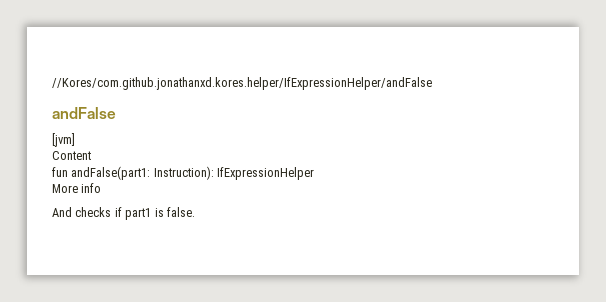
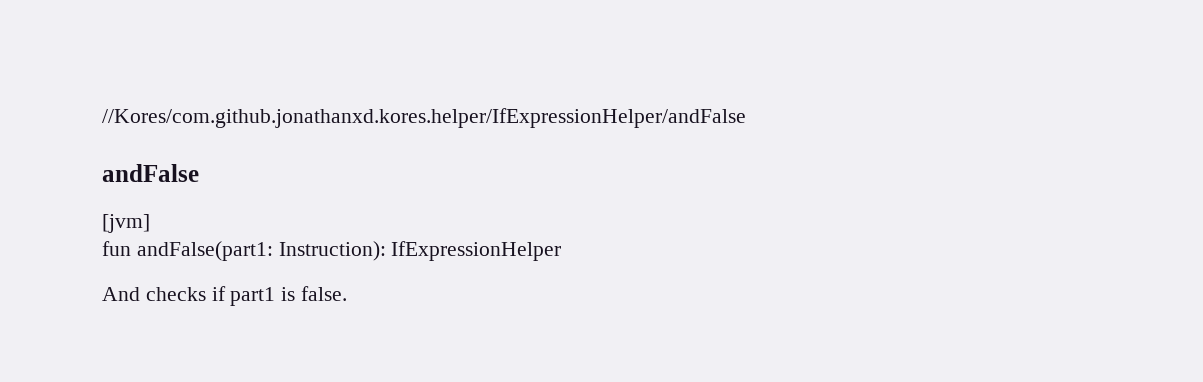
- Content
- More info

